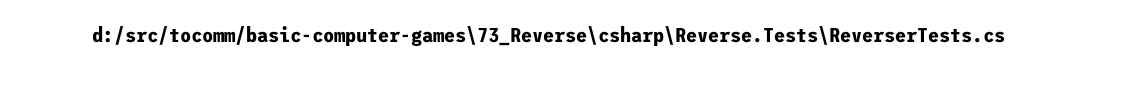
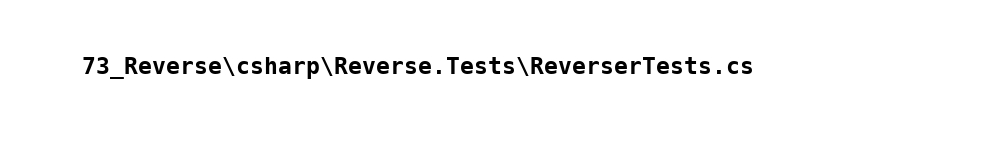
- d:/src/tocomm/basic-computer-games\73_Reverse\csharp\Reverse.Tests\ReverserTests.cs
+ 73_Reverse\csharp\Reverse.Tests\ReverserTests.cs

